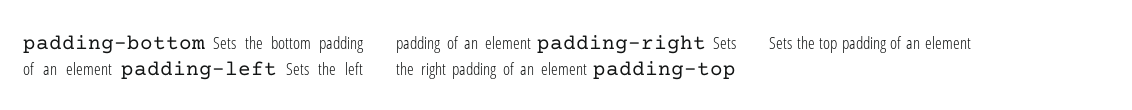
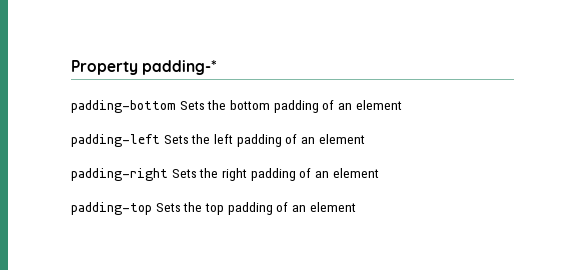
+ Property padding-*
- padding-bottom Sets the bottom padding of an element padding-left Sets the left padding of an element padding-right Sets the right padding of an element padding-top Sets the top padding of an element
+ padding-bottom Sets the bottom padding of an element
+ padding-left Sets the left padding of an element
+ padding-right Sets the right padding of an element
+ padding-top Sets the top padding of an element

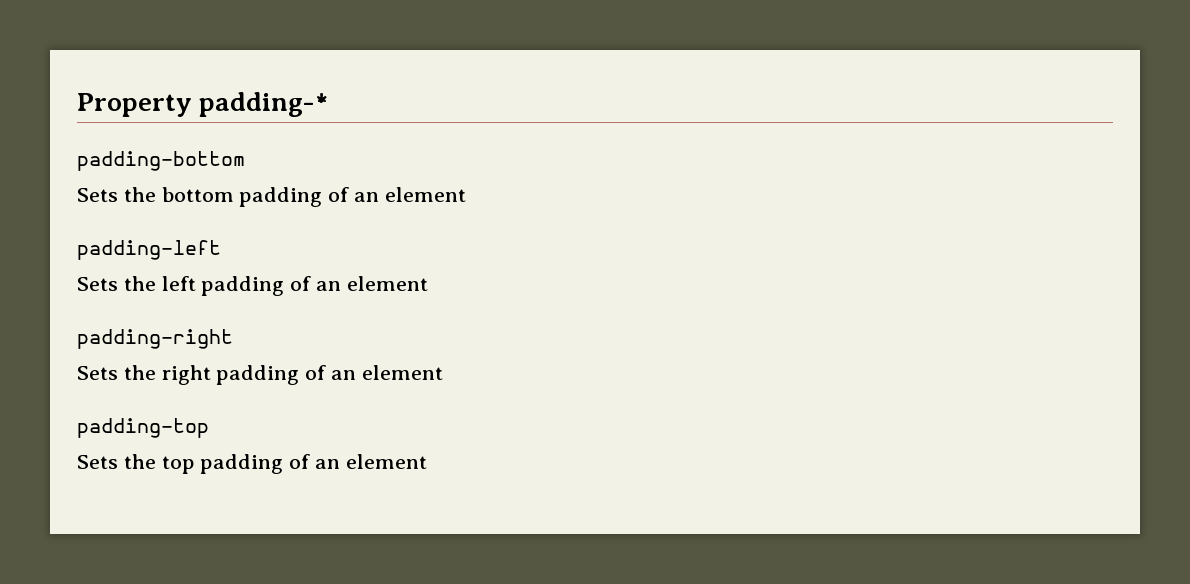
- padding-bottom Sets the bottom padding of an element
+ padding-bottom
+ Sets the bottom padding of an element
- padding-left Sets the left padding of an element
+ padding-left
+ Sets the left padding of an element
- padding-right Sets the right padding of an element
+ padding-right
+ Sets the right padding of an element
- padding-top Sets the top padding of an element
+ padding-top
+ Sets the top padding of an element

